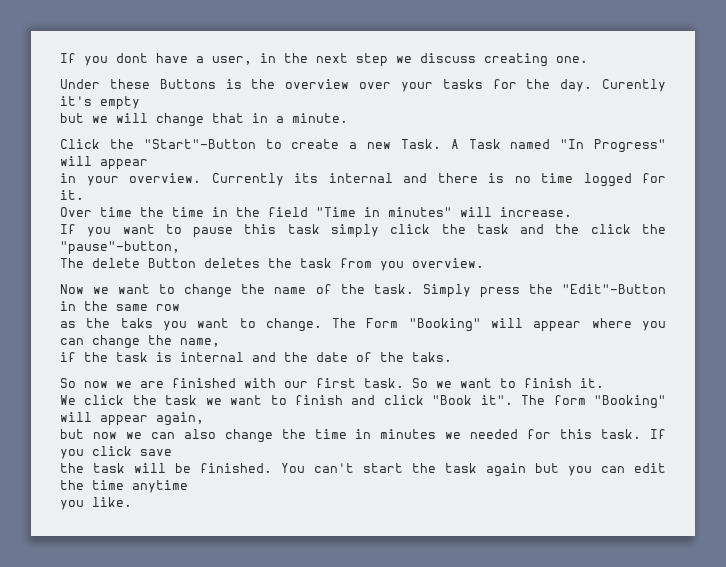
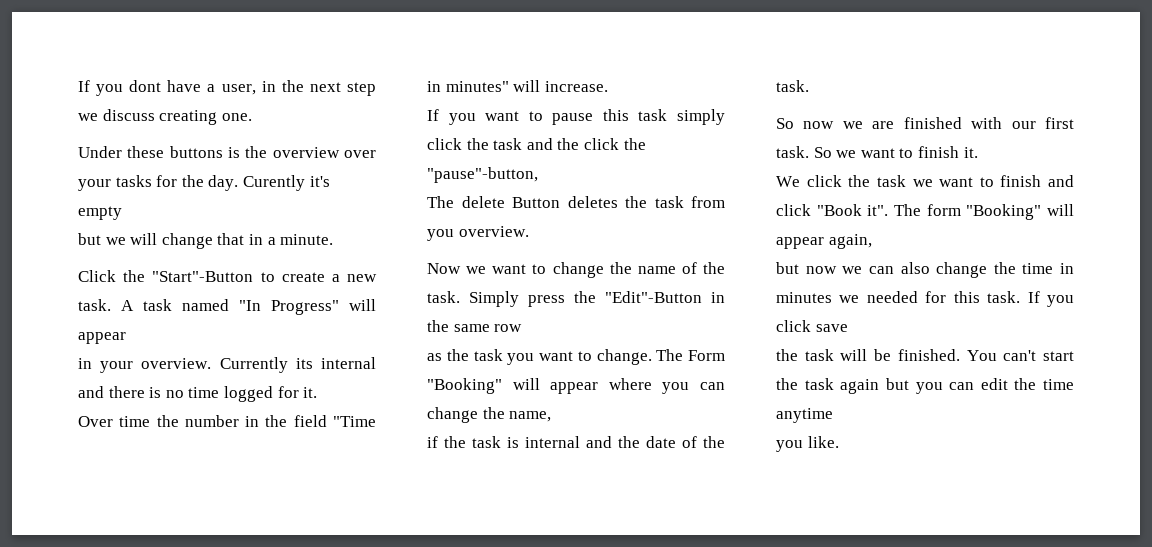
- Under these Buttons is the overview over your tasks for the day.
+ Under these buttons is the overview over your tasks for the day.
- Click the "Start"-Button to create a new Task. A Task named "In Progress" will appear
+ Click the "Start"-Button to create a new task. A task named "In Progress" will appear
- Over time the time in the field "Time in minutes" will increase.
+ Over time the number in the field "Time in minutes" will increase.
- as the taks you want to change.
+ as the task you want to change.
- if the task is internal and the date of the taks.
+ if the task is internal and the date of the task.

